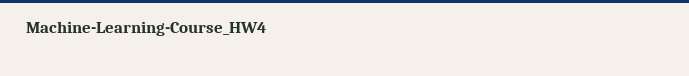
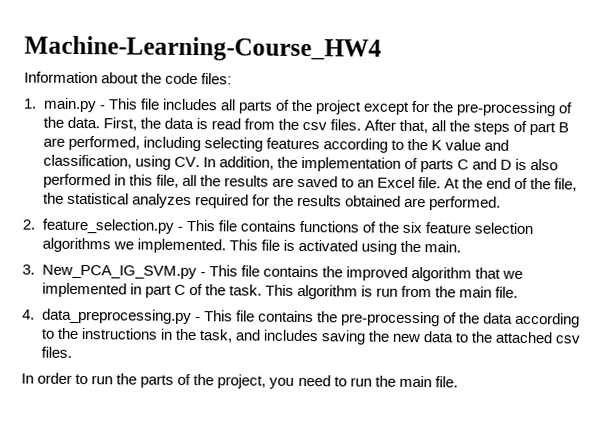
+ Information about the code files:
+ 1. main.py - This file includes all parts of the project except for the pre-processing of the data. First, the data is read from the csv files. After that, all the steps of part B are performed, including selecting features according to the K value and classification, using CV. In addition, the implementation of parts C and D is also performed in this file, all the results are saved to an Excel file. At the end of the file, the statistical analyzes required for the results obtained are performed.
+ 2. feature_selection.py - This file contains functions of the six feature selection algorithms we implemented. This file is activated using the main.
+ 3. New_PCA_IG_SVM.py - This file contains the improved algorithm that we implemented in part C of the task. This algorithm is run from the main file.
+ 4. data_preprocessing.py - This file contains the pre-processing of the data according to the instructions in the task, and includes saving the new data to the attached csv files.
+ In order to run the parts of the project, you need to run the main file.

